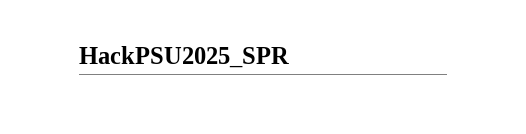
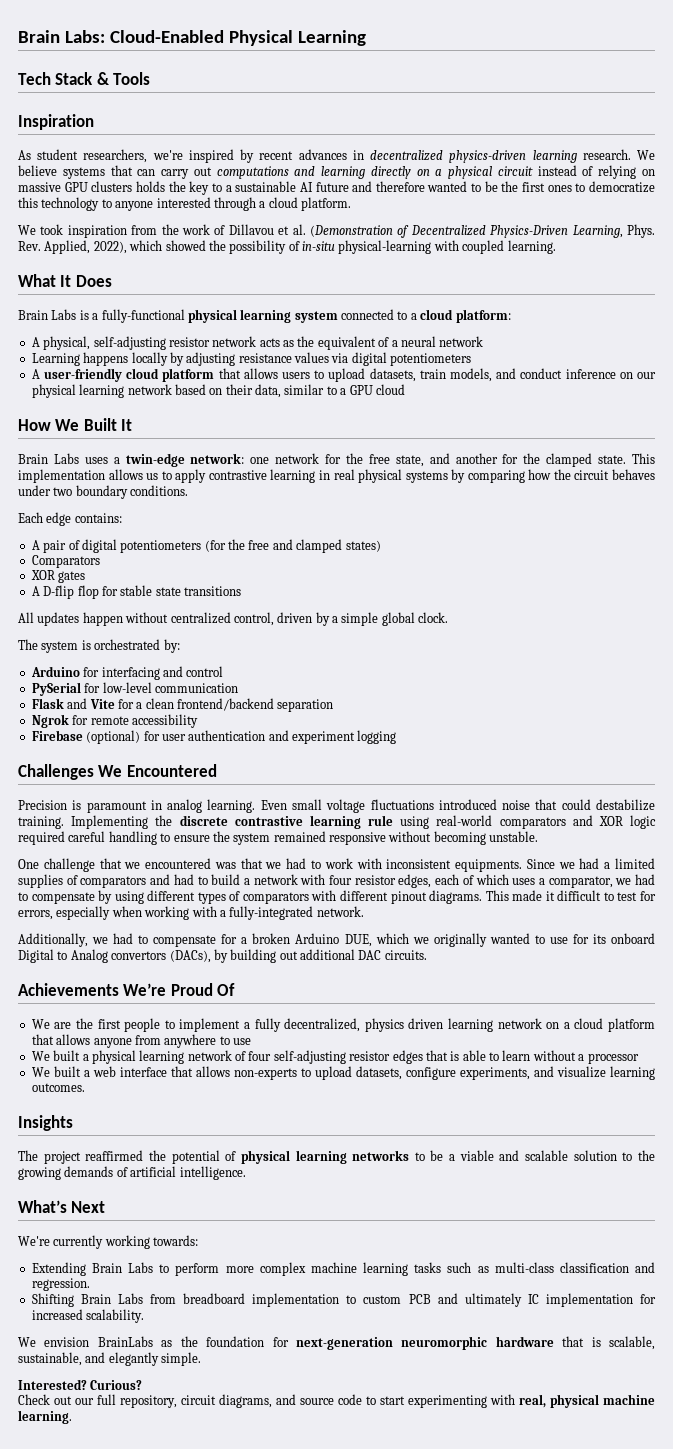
- HackPSU2025_SPR
+ Brain Labs: Cloud-Enabled Physical Learning
+ Tech Stack & Tools
+ Inspiration
+ As student researchers, we're inspired by recent advances in decentralized physics-driven learning research. We believe systems that can carry out computations and learning directly on a physical circuit instead of relying on massive GPU clusters holds the key to a sustainable AI future and therefore wanted to be the first ones to democratize this technology to anyone interested through a cloud platform.
+ We took inspiration from the work of Dillavou et al. (Demonstration of Decentralized Physics-Driven Learning, Phys. Rev. Applied, 2022), which showed the possibility of in-situ physical-learning with coupled learning.
+ What It Does
+ Brain Labs is a fully-functional physical learning system connected to a cloud platform:
+ A physical, self-adjusting resistor network acts as the equivalent of a neural network
+ Learning happens locally by adjusting resistance values via digital potentiometers
+ A user-friendly cloud platform that allows users to upload datasets, train models, and conduct inference on our physical learning network based on their data, similar to a GPU cloud
+ How We Built It
+ Brain Labs uses a twin-edge network: one network for the free state, and another for the clamped state. This implementation allows us to apply contrastive learning in real physical systems by comparing how the circuit behaves under two boundary conditions.
+ Each edge contains:
+ A pair of digital potentiometers (for the free and clamped states)
+ Comparators
+ XOR gates
+ A D-flip flop for stable state transitions
+ All updates happen without centralized control, driven by a simple global clock.
+ The system is orchestrated by:
+ Arduino for interfacing and control
+ PySerial for low-level communication
+ Flask and Vite for a clean frontend/backend separation
+ Ngrok for remote accessibility
+ Firebase (optional) for user authentication and experiment logging
+ Challenges We Encountered
+ Precision is paramount in analog learning. Even small voltage fluctuations introduced noise that could destabilize training. Implementing the discrete contrastive learning rule using real-world comparators and XOR logic required careful handling to ensure the system remained responsive without becoming unstable.
+ One challenge that we encountered was that we had to work with inconsistent equipments. Since we had a limited supplies of comparators and had to build a network with four resistor edges, each of which uses a comparator, we had to compensate by using different types of comparators with different pinout diagrams. This made it difficult to test for errors, especially when working with a fully-integrated network.
+ Additionally, we had to compensate for a broken Arduino DUE, which we originally wanted to use for its onboard Digital to Analog convertors (DACs), by building out additional DAC circuits.
+ Achievements We’re Proud Of
+ We are the first people to implement a fully decentralized, physics driven learning network on a cloud platform that allows anyone from anywhere to use
+ We built a physical learning network of four self-adjusting resistor edges that is able to learn without a processor
+ We built a web interface that allows non-experts to upload datasets, configure experiments, and visualize learning outcomes.
+ Insights
+ The project reaffirmed the potential of physical learning networks to be a viable and scalable solution to the growing demands of artificial intelligence.
+ What’s Next
+ We're currently working towards:
+ Extending Brain Labs to perform more complex machine learning tasks such as multi-class classification and regression.
+ Shifting Brain Labs from breadboard implementation to custom PCB and ultimately IC implementation for increased scalability.
+ We envision BrainLabs as the foundation for next-generation neuromorphic hardware that is scalable, sustainable, and elegantly simple.
+ Interested? Curious?
+ Check out our full repository, circuit diagrams, and source code to start experimenting with real, physical machine learning.

